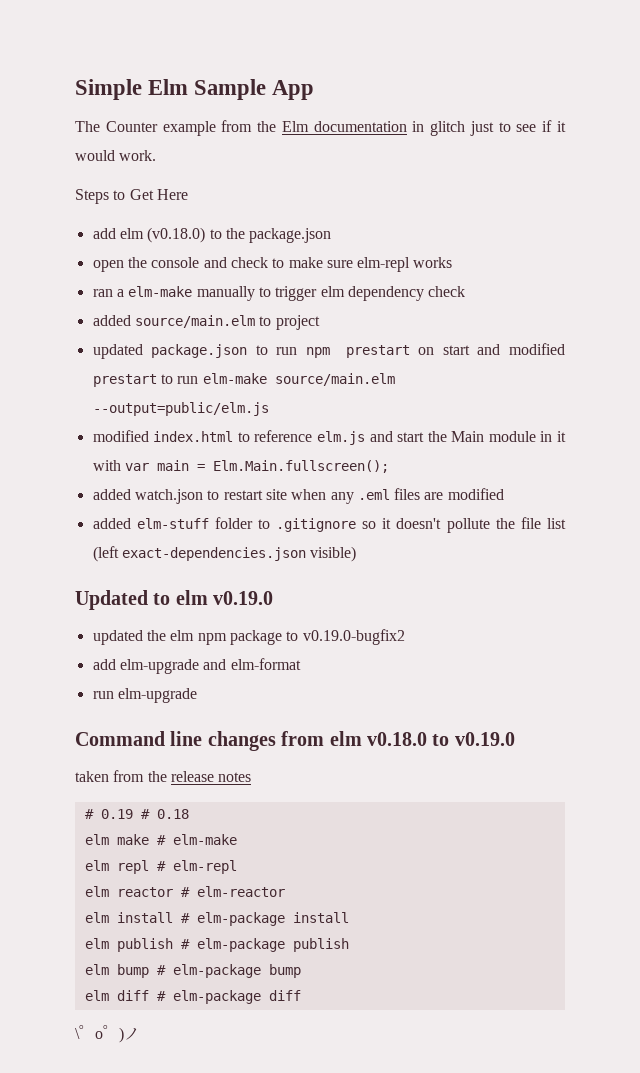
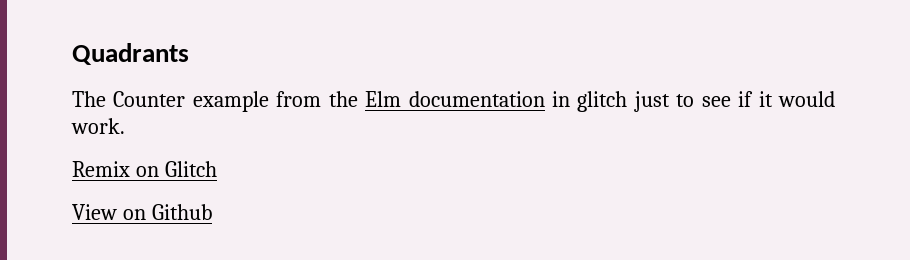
- Simple Elm Sample App
+ Quadrants
- Steps to Get Here
- add elm (v0.18.0) to the package.json
- open the console and check to make sure elm-repl works
- ran a elm-make manually to trigger elm dependency check
- added source/main.elm to project
- updated package.json to run npm prestart on start and modified prestart to run elm-make source/main.elm --output=public/elm.js
- modified index.html to reference elm.js and start the Main module in it with var main = Elm.Main.fullscreen();
- added watch.json to restart site when any .eml files are modified
- added elm-stuff folder to .gitignore so it doesn't pollute the file list (left exact-dependencies.json visible)
- Updated to elm v0.19.0
- updated the elm npm package to v0.19.0-bugfix2
- add elm-upgrade and elm-format
- run elm-upgrade
- Command line changes from elm v0.18.0 to v0.19.0
- taken from the release notes
- # 0.19 # 0.18
- elm make # elm-make
- elm repl # elm-repl
- elm reactor # elm-reactor
- elm install # elm-package install
- elm publish # elm-package publish
- elm bump # elm-package bump
- elm diff # elm-package diff
- \゜o゜)ノ
+ Remix on Glitch
+ View on Github

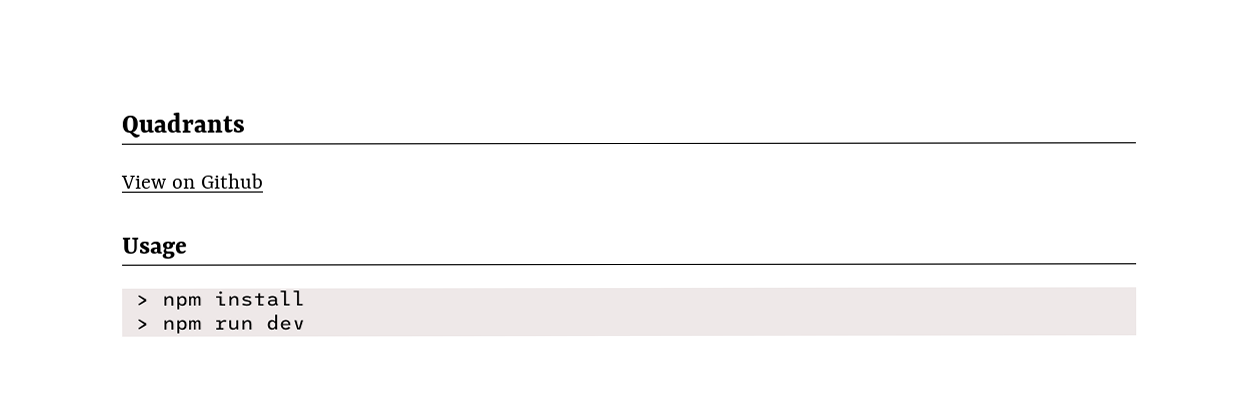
- The Counter example from the Elm documentation in glitch just to see if it would work.
- Remix on Glitch
  View on Github
+ Usage
+ > npm install
+ > npm run dev

